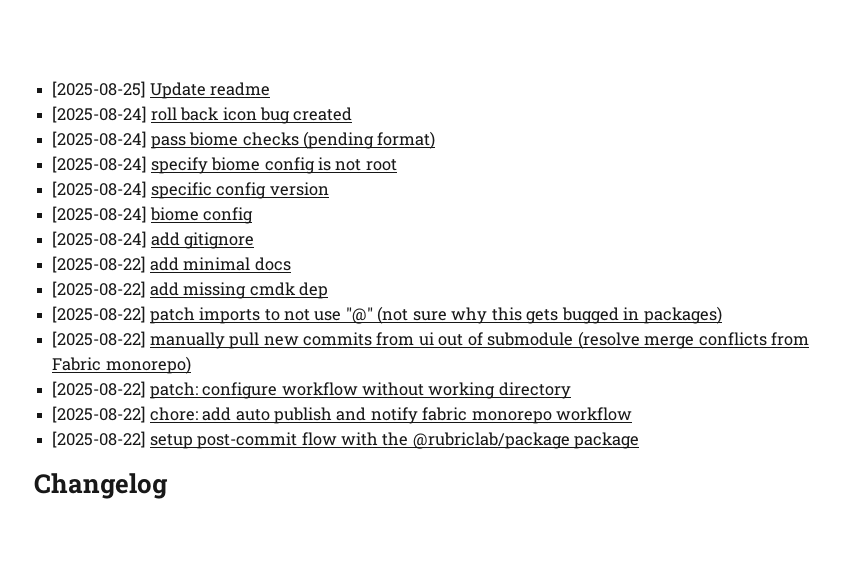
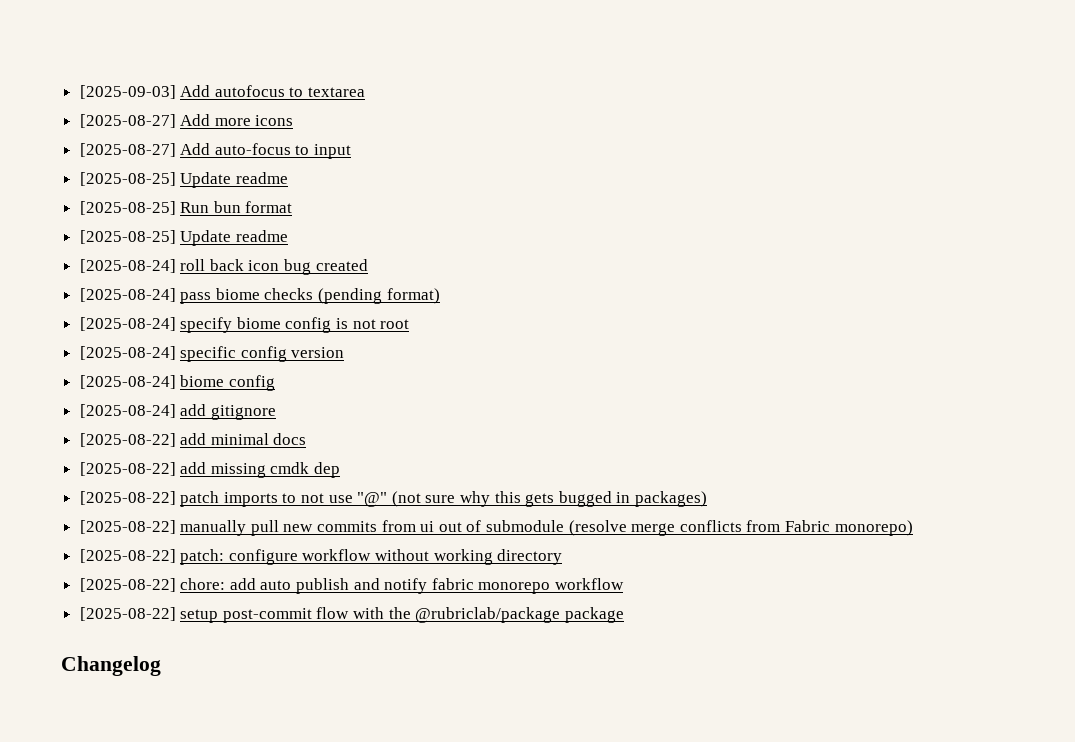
+ [2025-09-03] Add autofocus to textarea
+ [2025-08-27] Add more icons
+ [2025-08-27] Add auto-focus to input
+ [2025-08-25] Update readme
+ [2025-08-25] Run bun format

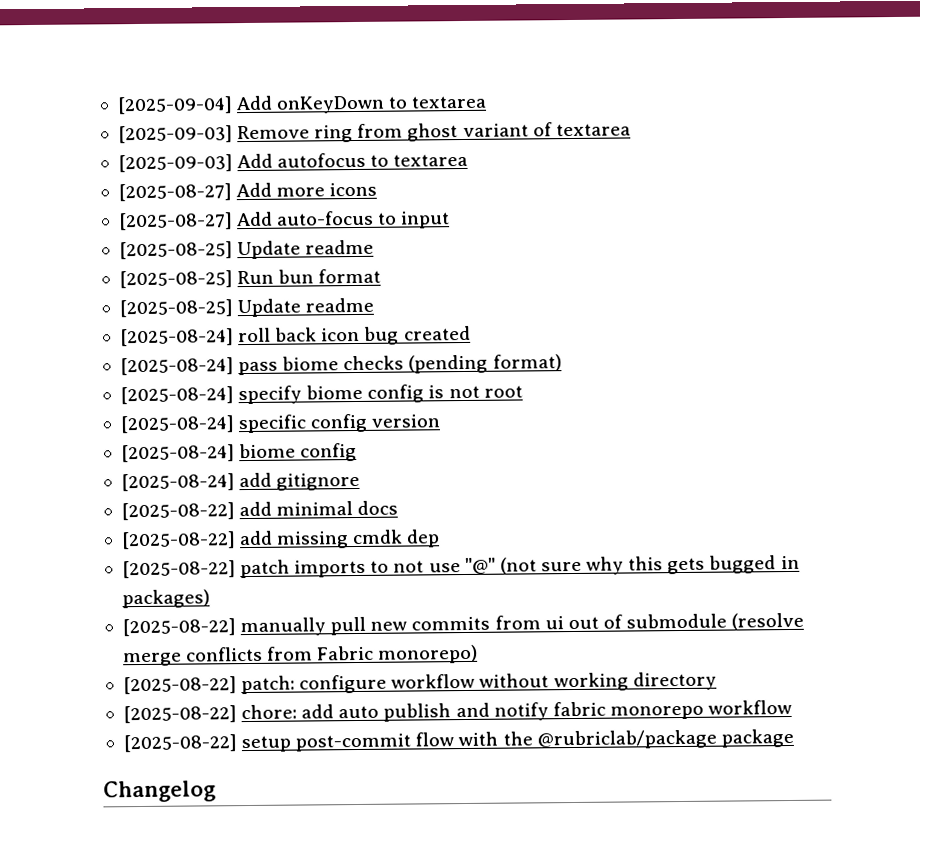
+ [2025-09-04] Add onKeyDown to textarea
+ [2025-09-03] Remove ring from ghost variant of textarea

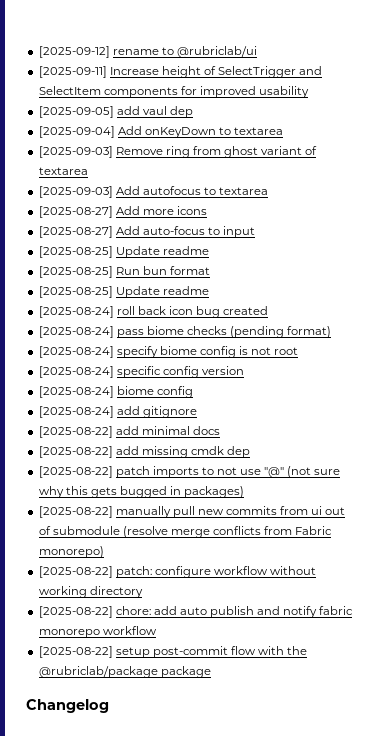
+ [2025-09-12] rename to @rubriclab/ui
+ [2025-09-11] Increase height of SelectTrigger and SelectItem components for improved usability
+ [2025-09-05] add vaul dep

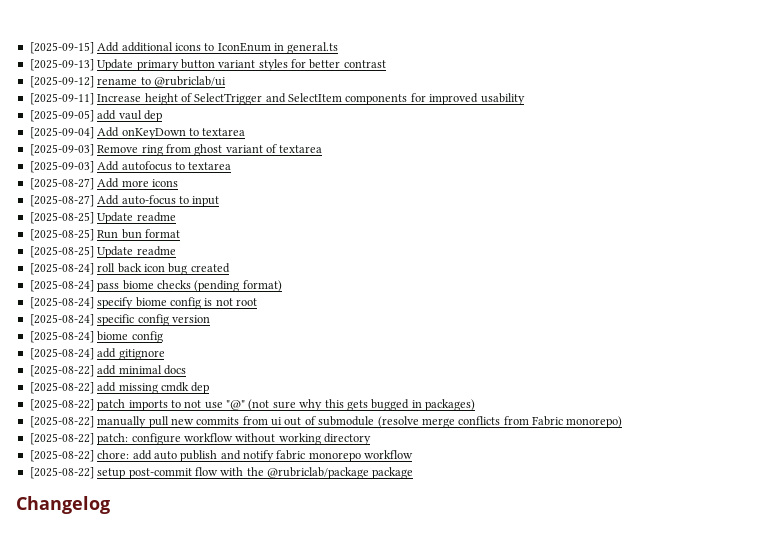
+ [2025-09-15] Add additional icons to IconEnum in general.ts
+ [2025-09-13] Update primary button variant styles for better contrast

